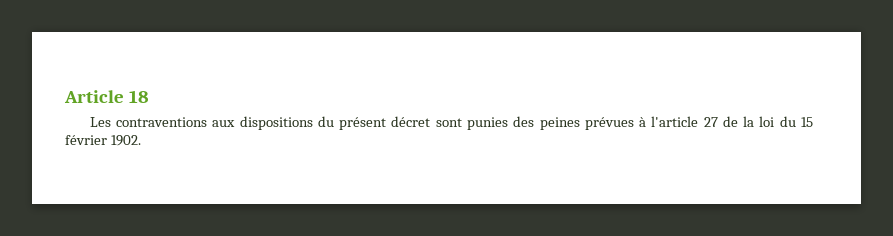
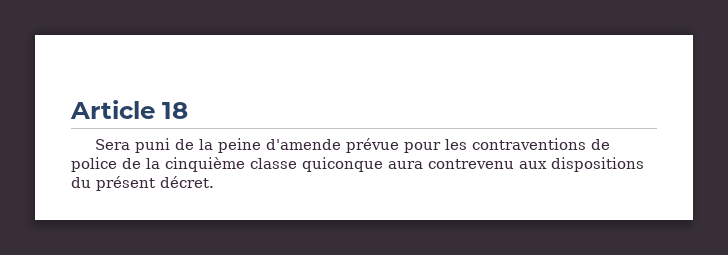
- Les contraventions aux dispositions du présent décret sont punies des peines prévues à l'article 27 de la loi du 15 février 1902.
+ Sera puni de la peine d'amende prévue pour les contraventions de police de la cinquième classe quiconque aura contrevenu aux dispositions du présent décret.

